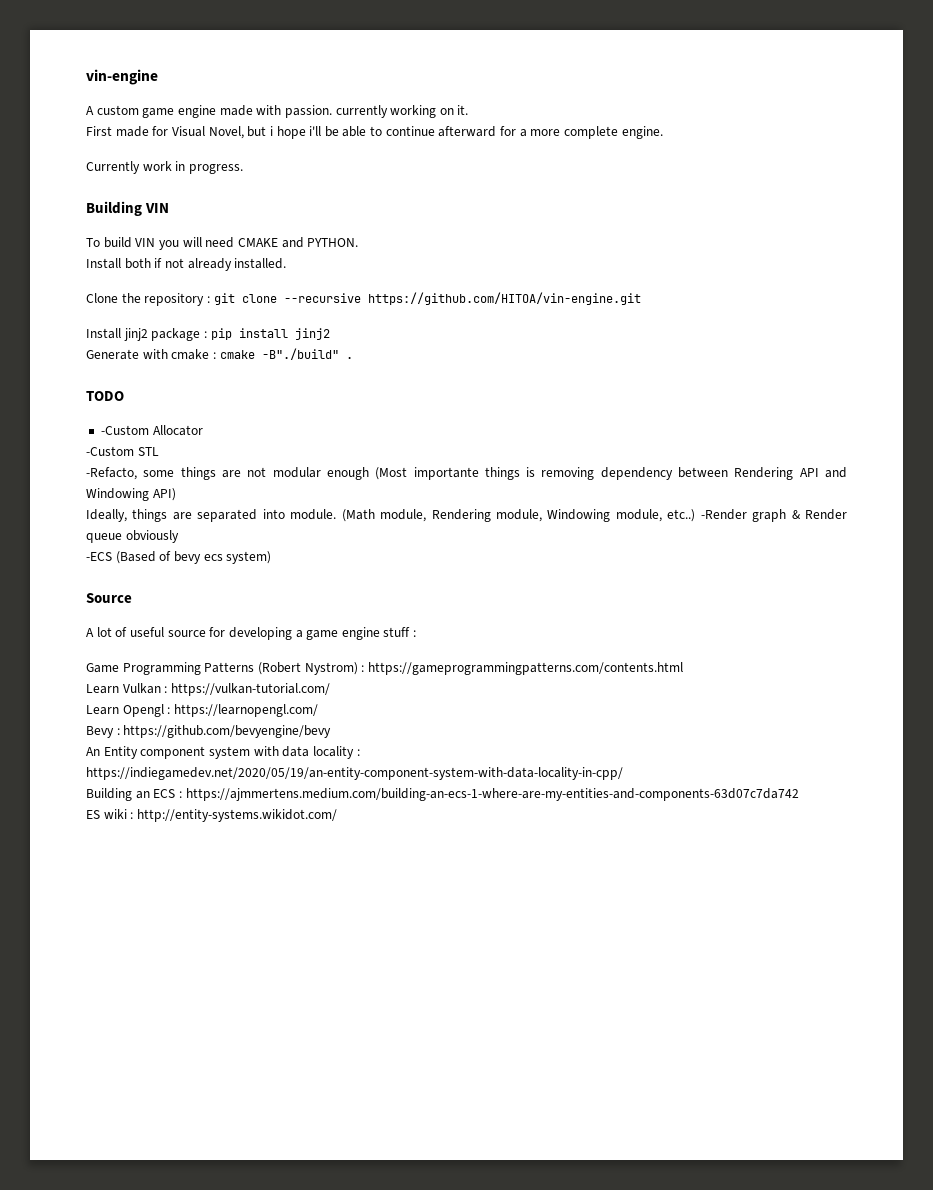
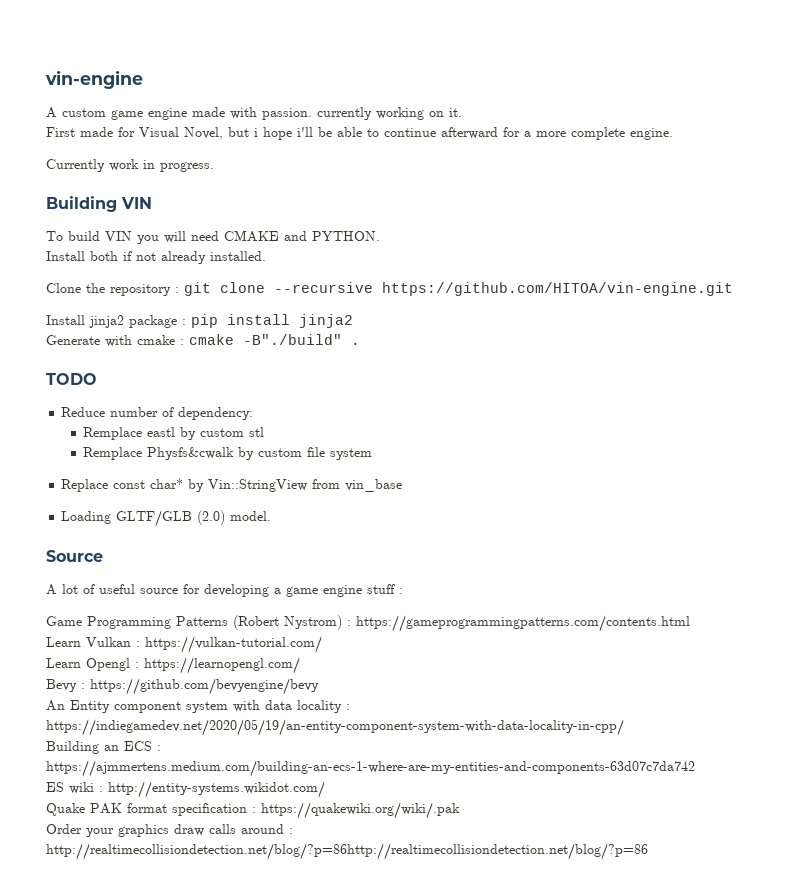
- Install jinj2 package : pip install jinj2
+ Install jinja2 package : pip install jinja2
- -Custom Allocator
- -Custom STL
- -Refacto, some things are not modular enough (Most importante things is removing dependency between Rendering API and Windowing API)
- Ideally, things are separated into module. (Math module, Rendering module, Windowing module, etc..) -Render graph & Render queue obviously
- -ECS (Based of bevy ecs system)
+ Reduce number of dependency:
+ Remplace eastl by custom stl
+ Remplace Physfs&cwalk by custom file system
+ Replace const char* by Vin::StringView from vin_base
+ Loading GLTF/GLB (2.0) model.
+ Quake PAK format specification : https://quakewiki.org/wiki/.pak
+ Order your graphics draw calls around : http://realtimecollisiondetection.net/blog/?p=86http://realtimecollisiondetection.net/blog/?p=86

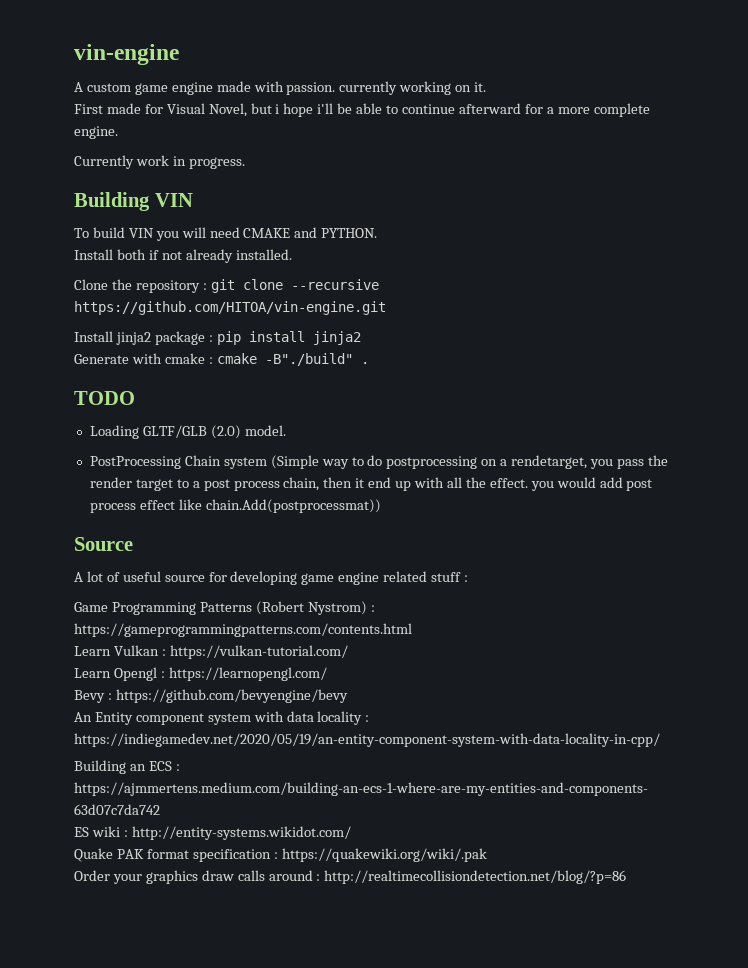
- Reduce number of dependency:
- Remplace eastl by custom stl
- Remplace Physfs&cwalk by custom file system
- Replace const char* by Vin::StringView from vin_base
  Loading GLTF/GLB (2.0) model.
+ PostProcessing Chain system (Simple way to do postprocessing on a rendetarget, you pass the render target to a post process chain, then it end up with all the effect. you would add post process effect like chain.Add(postprocessmat))
- A lot of useful source for developing a game engine stuff :
+ A lot of useful source for developing game engine related stuff :
- Order your graphics draw calls around : http://realtimecollisiondetection.net/blog/?p=86http://realtimecollisiondetection.net/blog/?p=86
+ Order your graphics draw calls around : http://realtimecollisiondetection.net/blog/?p=86

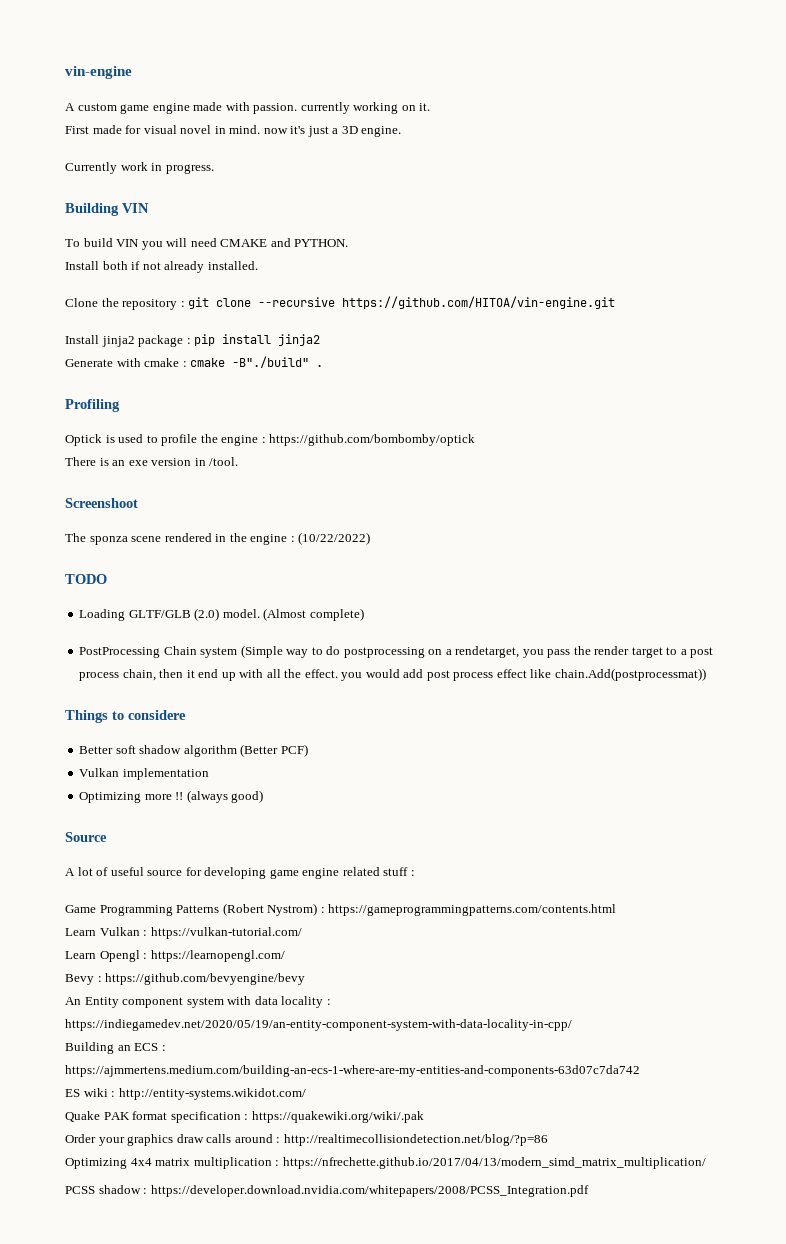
- First made for Visual Novel, but i hope i'll be able to continue afterward for a more complete engine.
+ First made for visual novel in mind. now it's just a 3D engine.
+ Profiling
+ Optick is used to profile the engine : https://github.com/bombomby/optick
+ There is an exe version in /tool.
+ Screenshoot
+ The sponza scene rendered in the engine : (10/22/2022)
+ (Almost complete)
+ Things to considere
+ Better soft shadow algorithm (Better PCF)
+ Vulkan implementation
+ Optimizing more !! (always good)
+ Optimizing 4x4 matrix multiplication : https://nfrechette.github.io/2017/04/13/modern_simd_matrix_multiplication/
+ PCSS shadow : https://developer.download.nvidia.com/whitepapers/2008/PCSS_Integration.pdf

